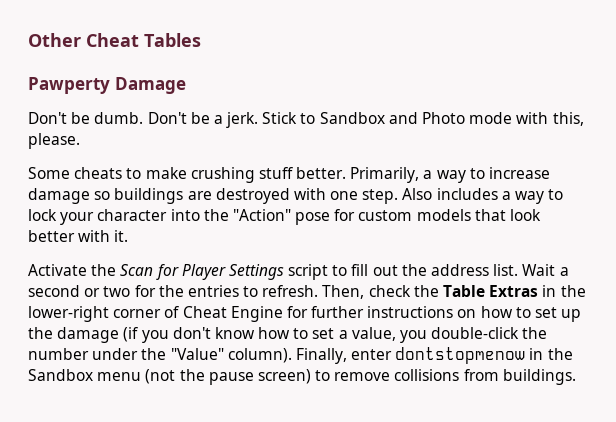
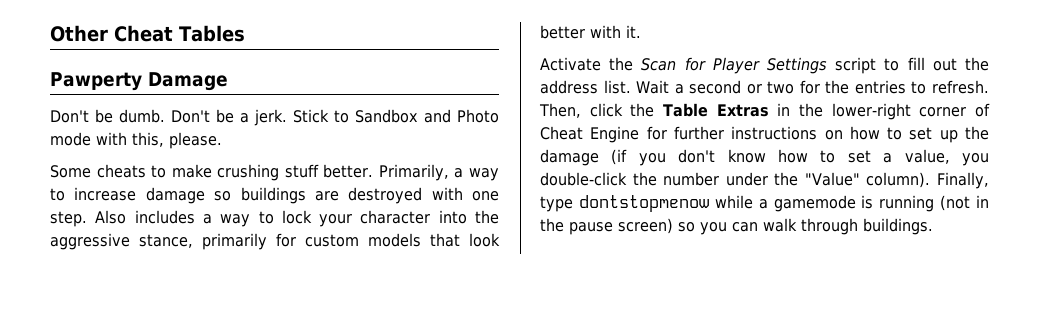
- Also includes a way to lock your character into the "Action" pose for custom models that look better with it.
+ Also includes a way to lock your character into the aggressive stance, primarily for custom models that look better with it.
- Then, check the Table Extras in the lower-right corner of Cheat Engine for further instructions on how to set up the damage (if you don't know how to set a value, you double-click the number under the "Value" column).
+ Then, click the Table Extras in the lower-right corner of Cheat Engine for further instructions on how to set up the damage (if you don't know how to set a value, you double-click the number under the "Value" column).
- Finally, enter dontstopmenow in the Sandbox menu (not the pause screen) to remove collisions from buildings.
+ Finally, type dontstopmenow while a gamemode is running (not in the pause screen) so you can walk through buildings.

